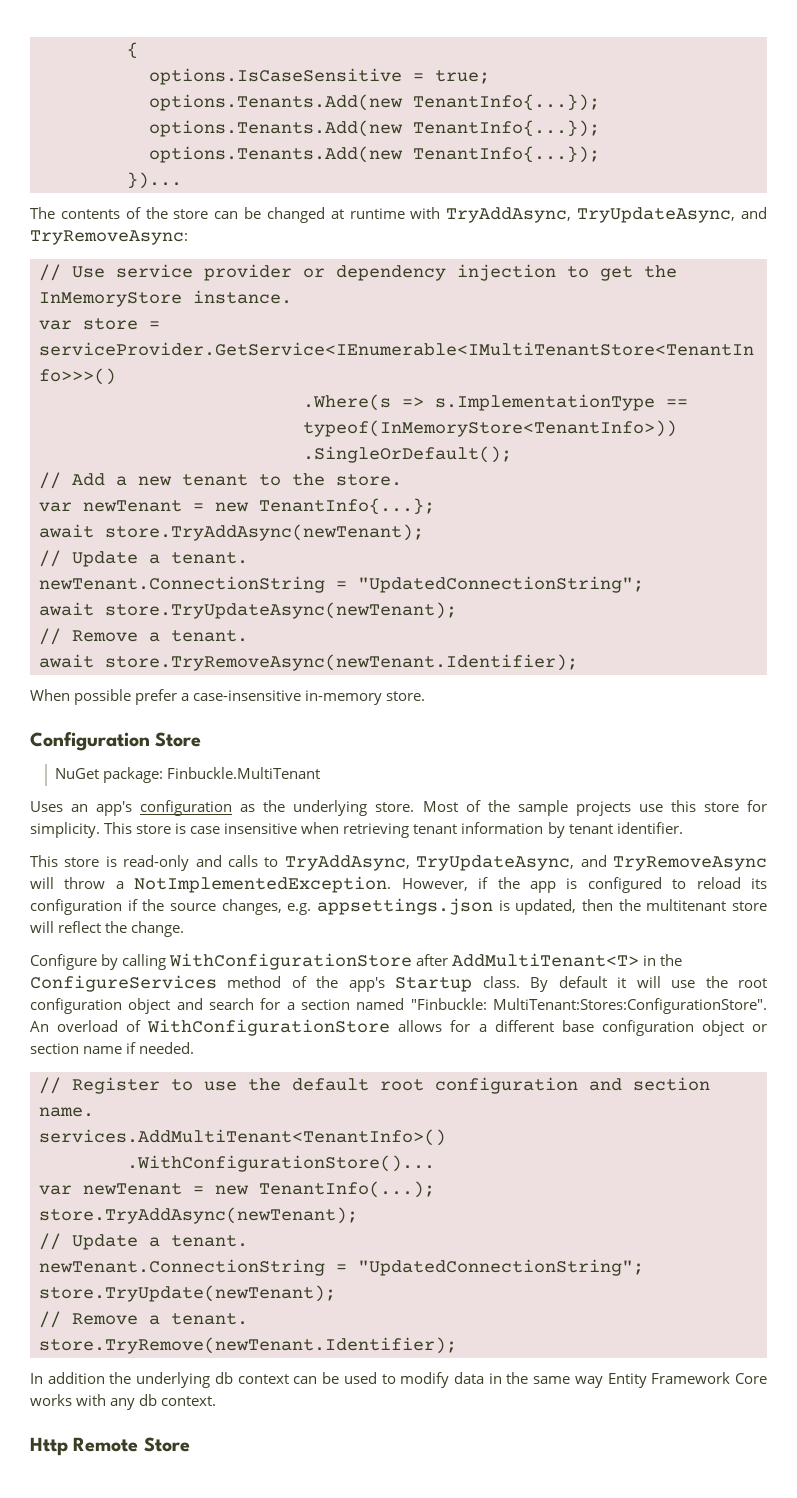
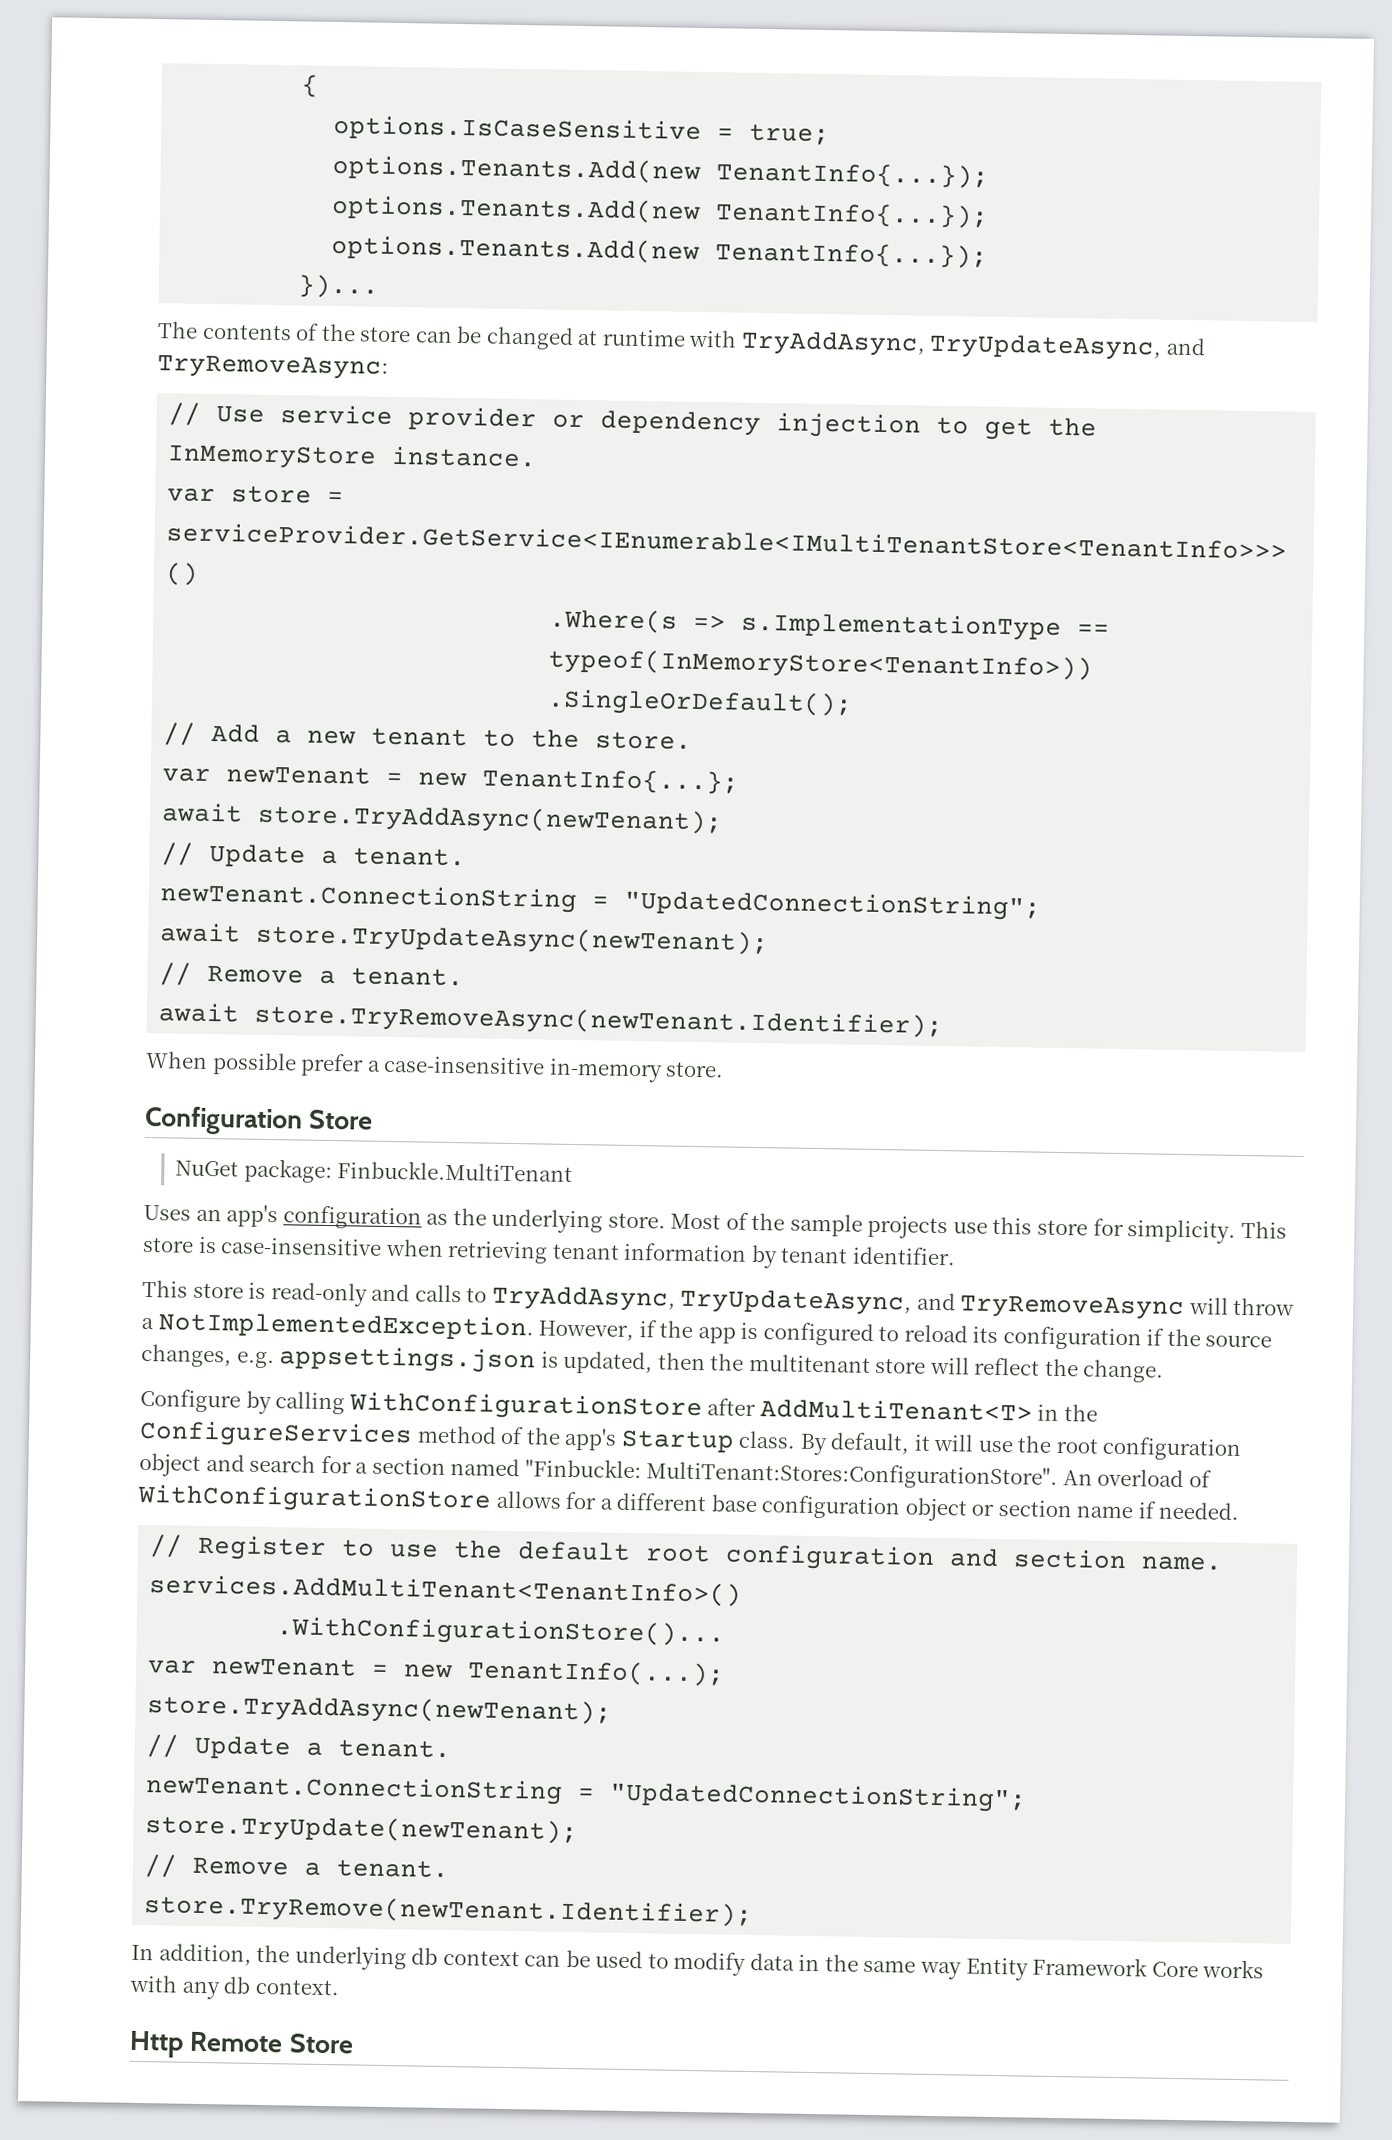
- This store is case insensitive when retrieving tenant information by tenant identifier.
+ This store is case-insensitive when retrieving tenant information by tenant identifier.
- By default it will use the root configuration object and search for a section named "Finbuckle: MultiTenant:Stores:ConfigurationStore".
+ By default, it will use the root configuration object and search for a section named "Finbuckle: MultiTenant:Stores:ConfigurationStore".
- In addition the underlying db context can be used to modify data in the same way Entity Framework Core works with any db context.
+ In addition, the underlying db context can be used to modify data in the same way Entity Framework Core works with any db context.

